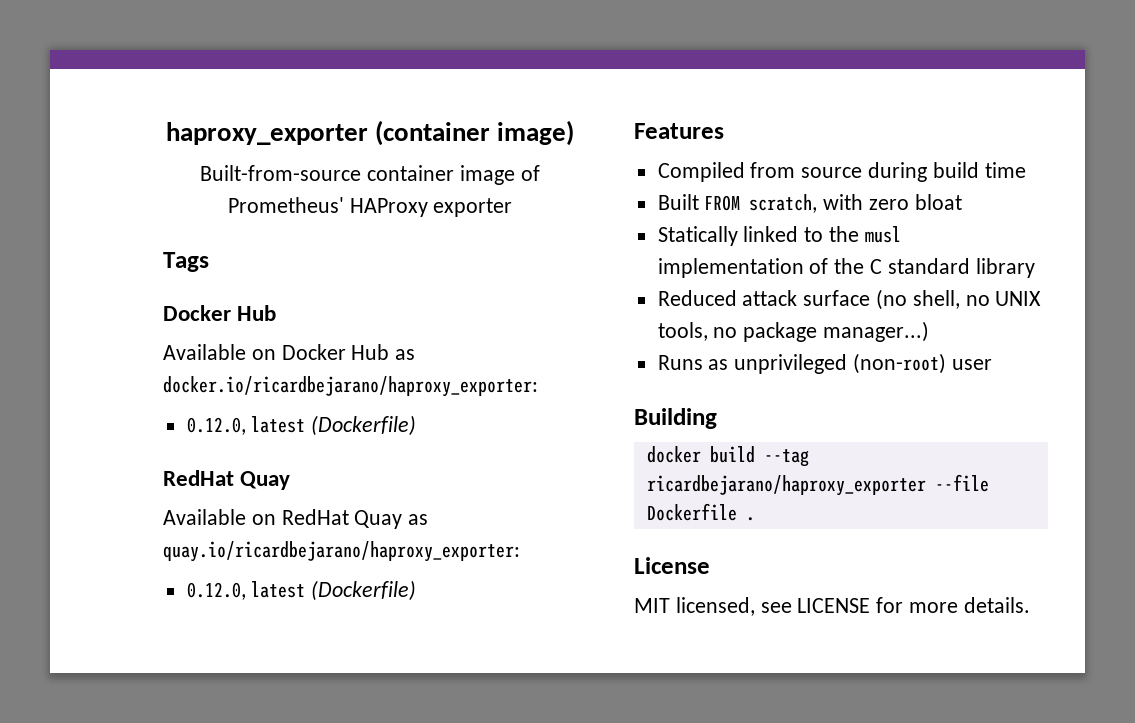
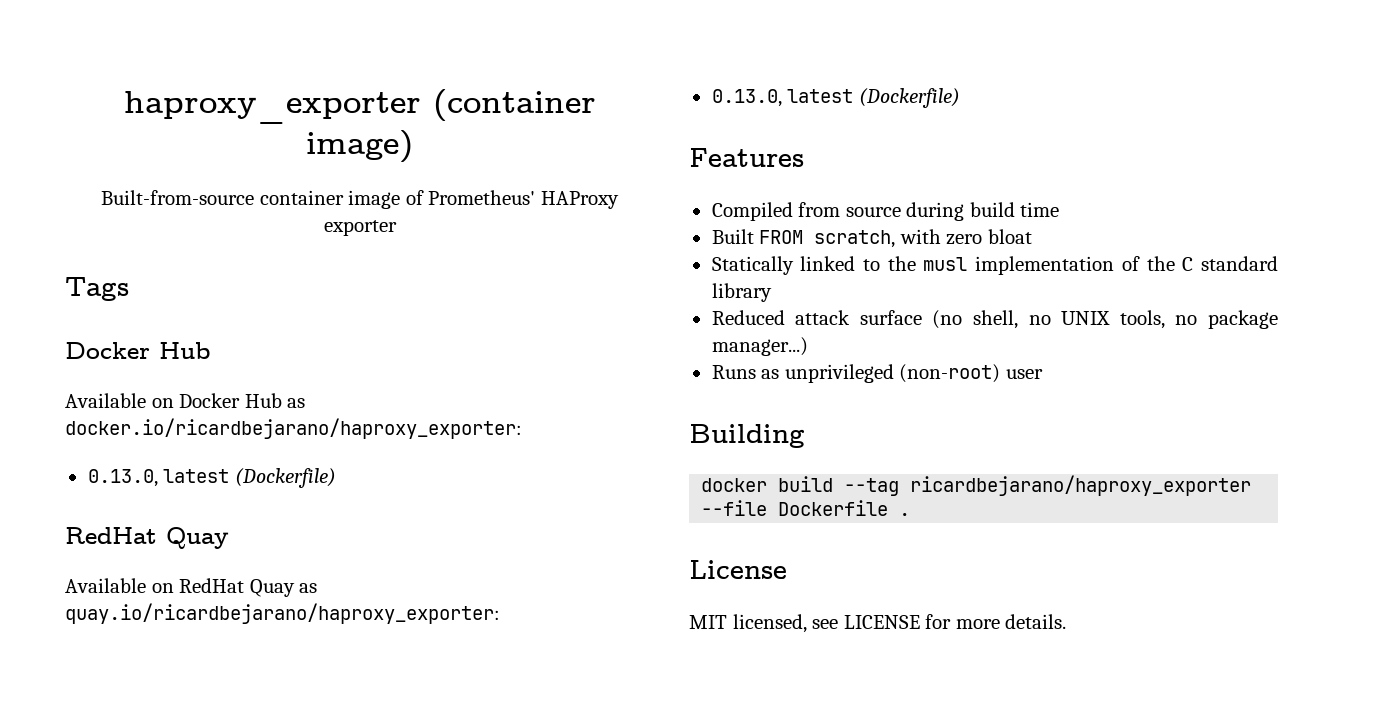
  Available on Docker Hub as docker.io/ricardbejarano/haproxy_exporter:
- 0.12.0, latest (Dockerfile)
+ 0.13.0, latest (Dockerfile)
  Available on RedHat Quay as quay.io/ricardbejarano/haproxy_exporter:
- 0.12.0, latest (Dockerfile)
+ 0.13.0, latest (Dockerfile)

